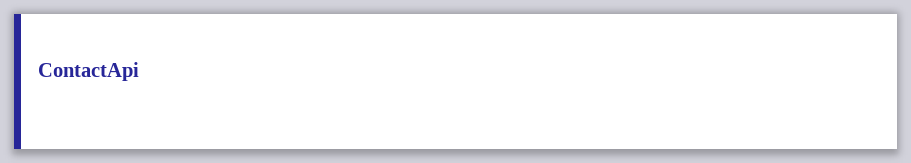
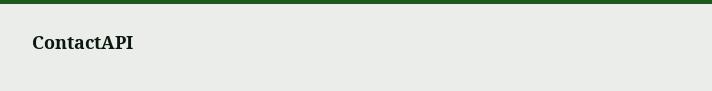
- ContactApi
+ ContactAPI

